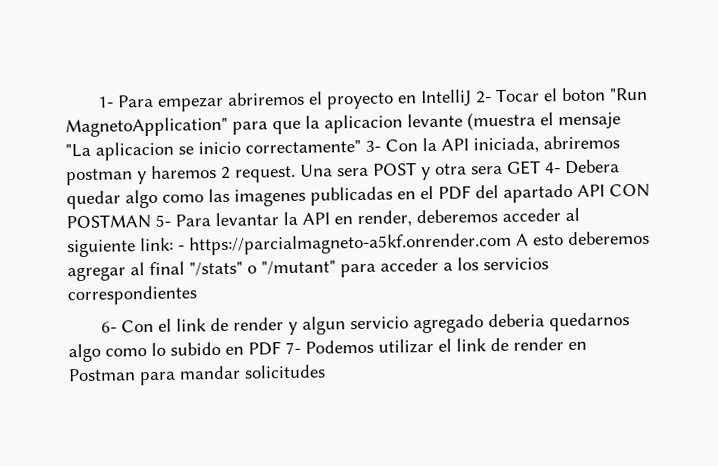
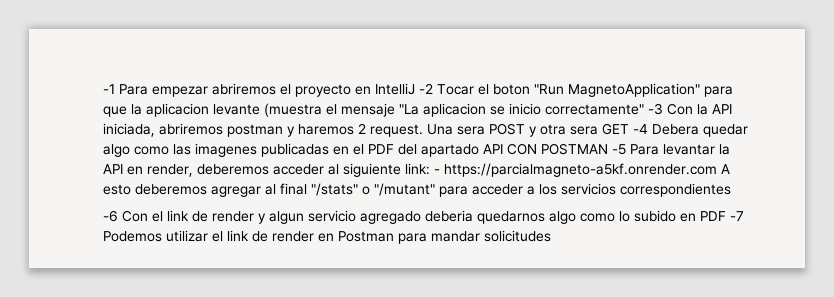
- 1- Para empezar abriremos el proyecto en IntelliJ 2- Tocar el boton "Run MagnetoApplication" para que la aplicacion levante (muestra el mensaje "La aplicacion se inicio correctamente" 3- Con la API iniciada, abriremos postman y haremos 2 request.
+ -1 Para empezar abriremos el proyecto en IntelliJ -2 Tocar el boton "Run MagnetoApplication" para que la aplicacion levante (muestra el mensaje "La aplicacion se inicio correctamente" -3 Con la API iniciada, abriremos postman y haremos 2 request.
- Una sera POST y otra sera GET 4- Debera quedar algo como las imagenes publicadas en el PDF del apartado API CON POSTMAN 5- Para levantar la API en render, deberemos acceder al siguiente link: - https://parcialmagneto-a5kf.onrender.com A esto deberemos agregar al final "/stats" o "/mutant" para acceder a los servicios correspondientes
+ Una sera POST y otra sera GET -4 Debera quedar algo como las imagenes publicadas en el PDF del apartado API CON POSTMAN -5 Para levantar la API en render, deberemos acceder al siguiente link: - https://parcialmagneto-a5kf.onrender.com A esto deberemos agregar al final "/stats" o "/mutant" para acceder a los servicios correspondientes
- 6- Con el link de render y algun servicio agregado deberia quedarnos algo como lo subido en PDF 7- Podemos utilizar el link de render en Postman para mandar solicitudes
+ -6 Con el link de render y algun servicio agregado deberia quedarnos algo como lo subido en PDF -7 Podemos utilizar el link de render en Postman para mandar solicitudes

